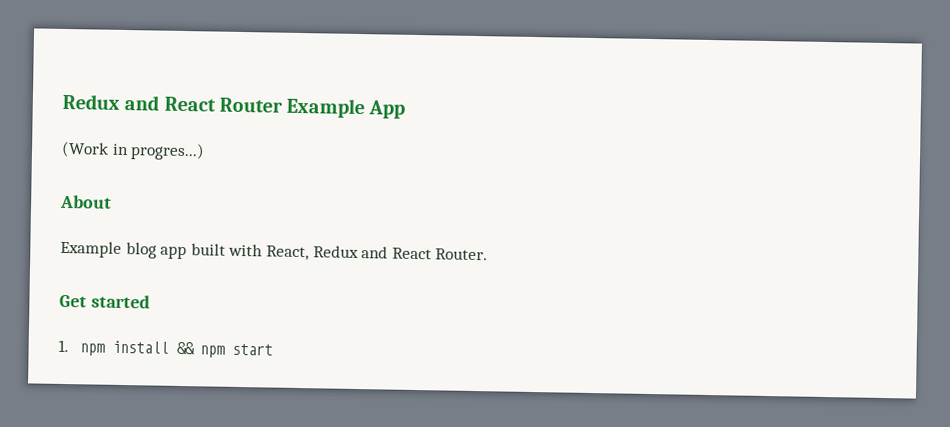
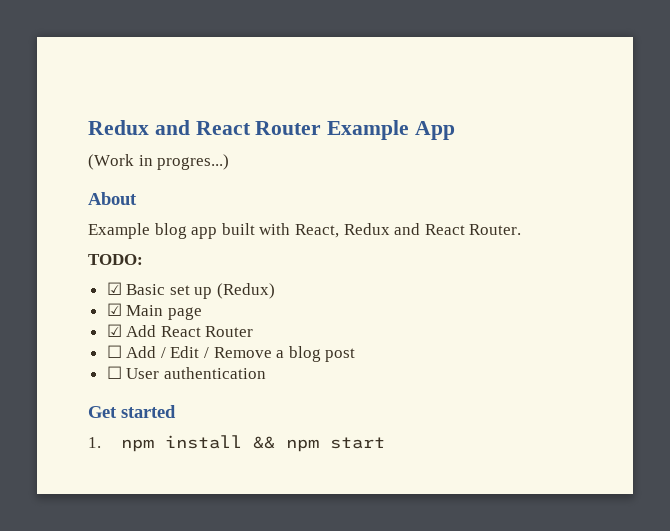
+ TODO:
+ ☑ Basic set up (Redux)
+ ☑ Main page
+ ☑ Add React Router
+ ☐ Add / Edit / Remove a blog post
+ ☐ User authentication

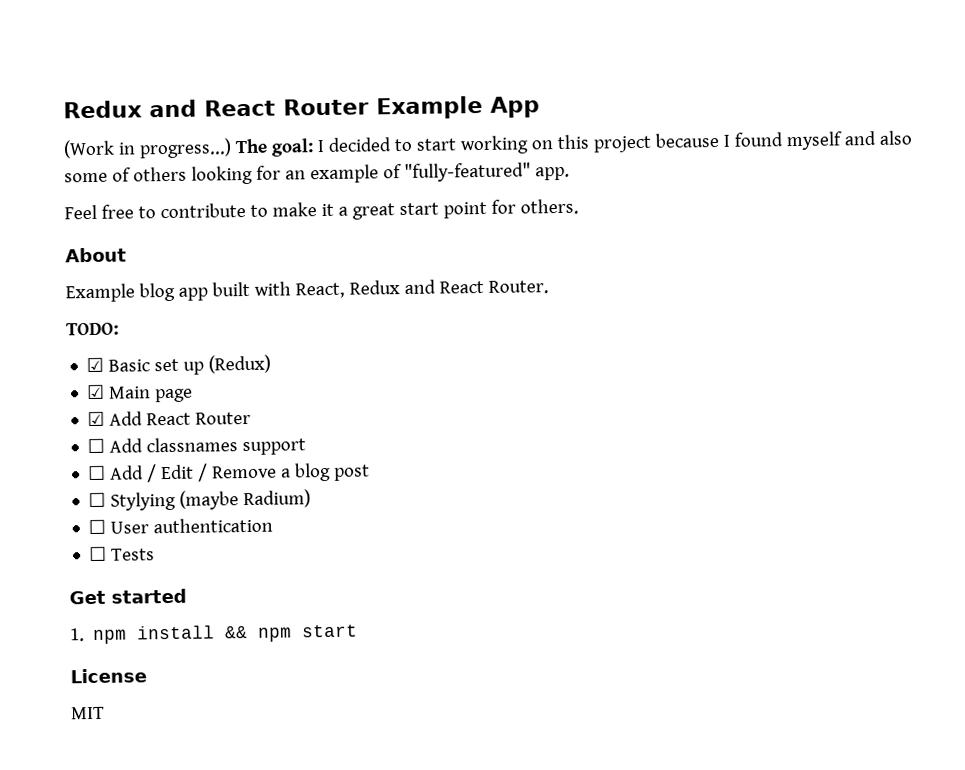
- (Work in progres...)
+ (Work in progress...) The goal: I decided to start working on this project because I found myself and also some of others looking for an example of "fully-featured" app.
+ Feel free to contribute to make it a great start point for others.
+ ☐ Add classnames support
+ ☐ Stylying (maybe Radium)
+ ☐ Tests
+ License
+ MIT

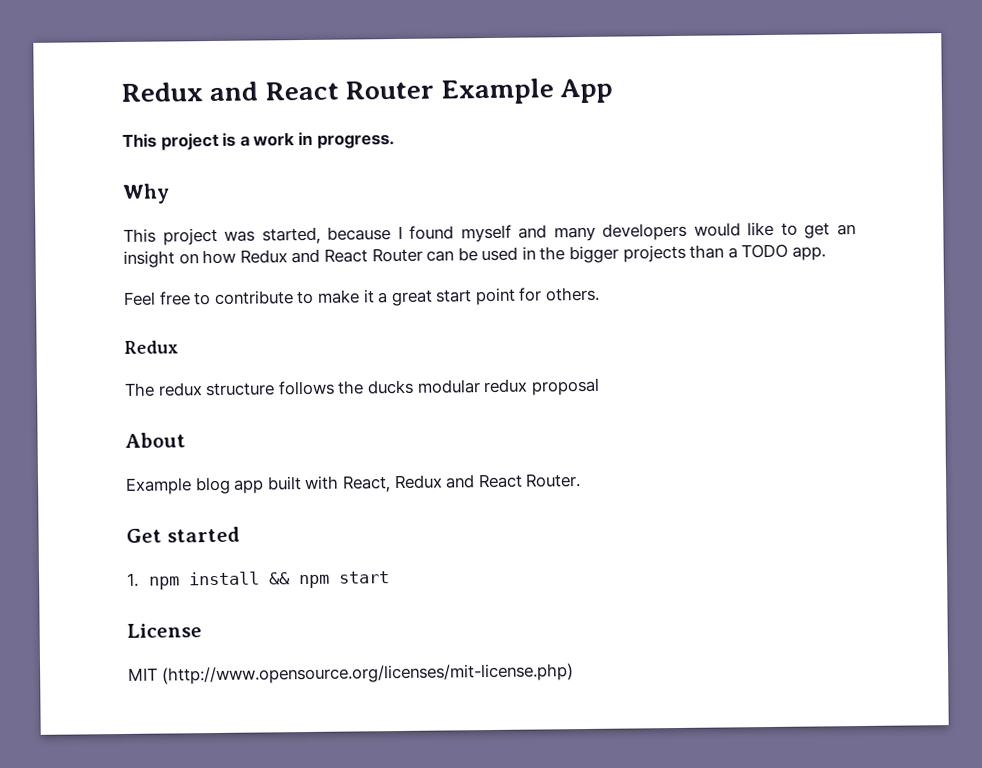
- (Work in progress...) The goal: I decided to start working on this project because I found myself and also some of others looking for an example of "fully-featured" app.
+ This project is a work in progress.
+ Why
+ This project was started, because I found myself and many developers would like to get an insight on how Redux and React Router can be used in the bigger projects than a TODO app.
  Feel free to contribute to make it a great start point for others.
+ Redux
+ The redux structure follows the ducks modular redux proposal
- TODO:
- ☑ Basic set up (Redux)
- ☑ Main page
- ☑ Add React Router
- ☐ Add classnames support
- ☐ Add / Edit / Remove a blog post
- ☐ Stylying (maybe Radium)
- ☐ User authentication
- ☐ Tests
- MIT
+ MIT (http://www.opensource.org/licenses/mit-license.php)

